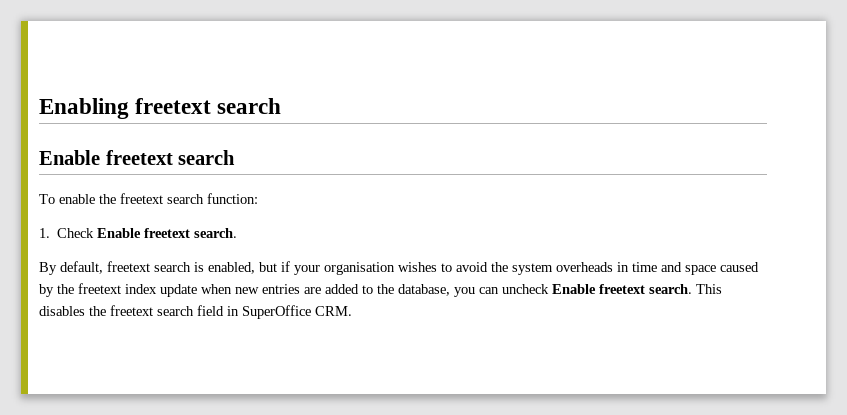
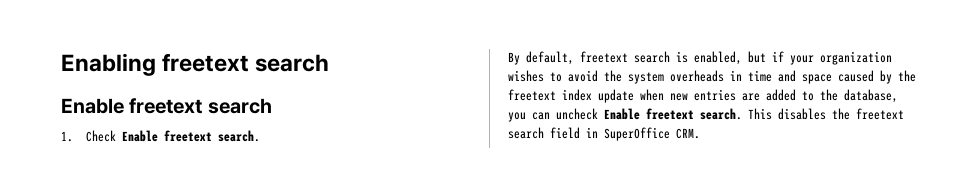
- To enable the freetext search function:
- By default, freetext search is enabled, but if your organisation wishes to avoid the system overheads in time and space caused by the freetext index update when new entries are added to the database, you can uncheck Enable freetext search.
+ By default, freetext search is enabled, but if your organization wishes to avoid the system overheads in time and space caused by the freetext index update when new entries are added to the database, you can uncheck Enable freetext search.

